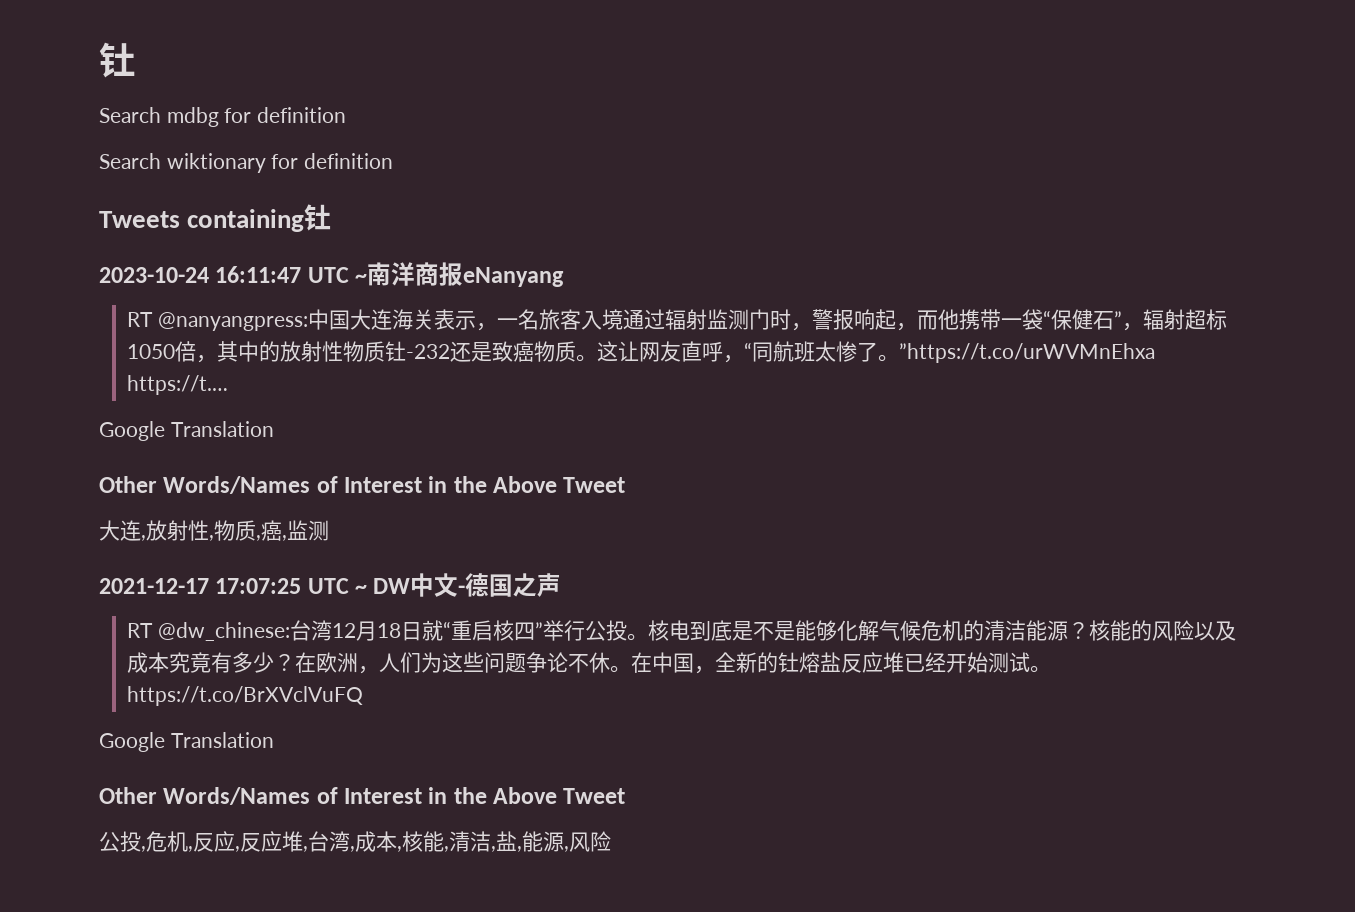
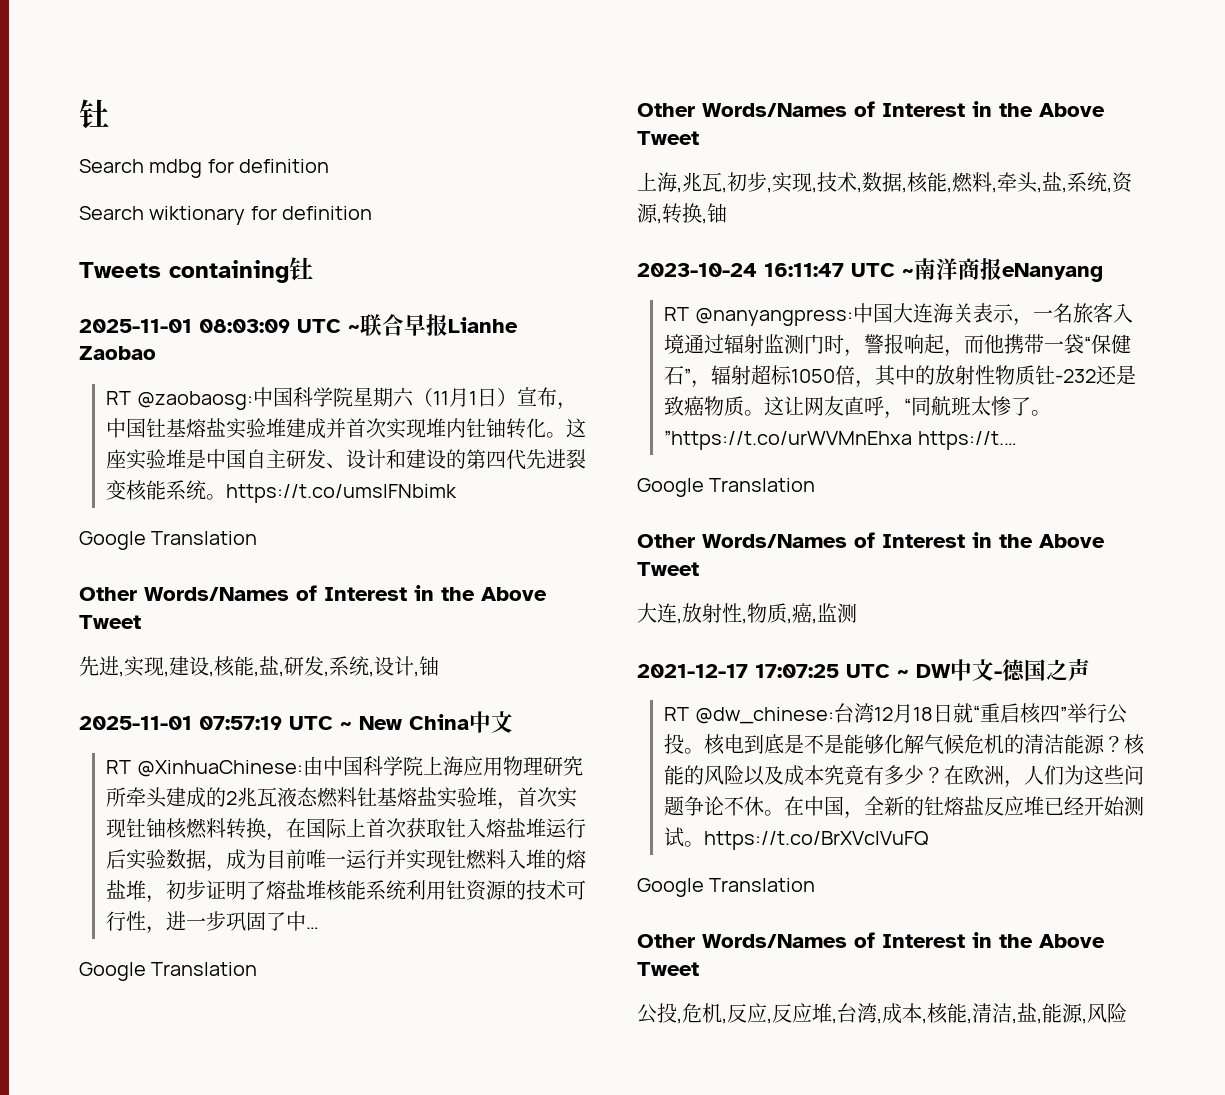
+ 2025-11-01 08:03:09 UTC ~联合早报Lianhe Zaobao
+ RT @zaobaosg:中国科学院星期六（11月1日）宣布，中国钍基熔盐实验堆建成并首次实现堆内钍铀转化。这座实验堆是中国自主研发、设计和建设的第四代先进裂变核能系统。https://t.co/umsIFNbimk
+ Google Translation
+ Other Words/Names of Interest in the Above Tweet
+ 先进,实现,建设,核能,盐,研发,系统,设计,铀
+ 2025-11-01 07:57:19 UTC ~ New China中文
+ RT @XinhuaChinese:由中国科学院上海应用物理研究所牵头建成的2兆瓦液态燃料钍基熔盐实验堆，首次实现钍铀核燃料转换，在国际上首次获取钍入熔盐堆运行后实验数据，成为目前唯一运行并实现钍燃料入堆的熔盐堆，初步证明了熔盐堆核能系统利用钍资源的技术可行性，进一步巩固了中…
+ Google Translation
+ Other Words/Names of Interest in the Above Tweet
+ 上海,兆瓦,初步,实现,技术,数据,核能,燃料,牵头,盐,系统,资源,转换,铀

